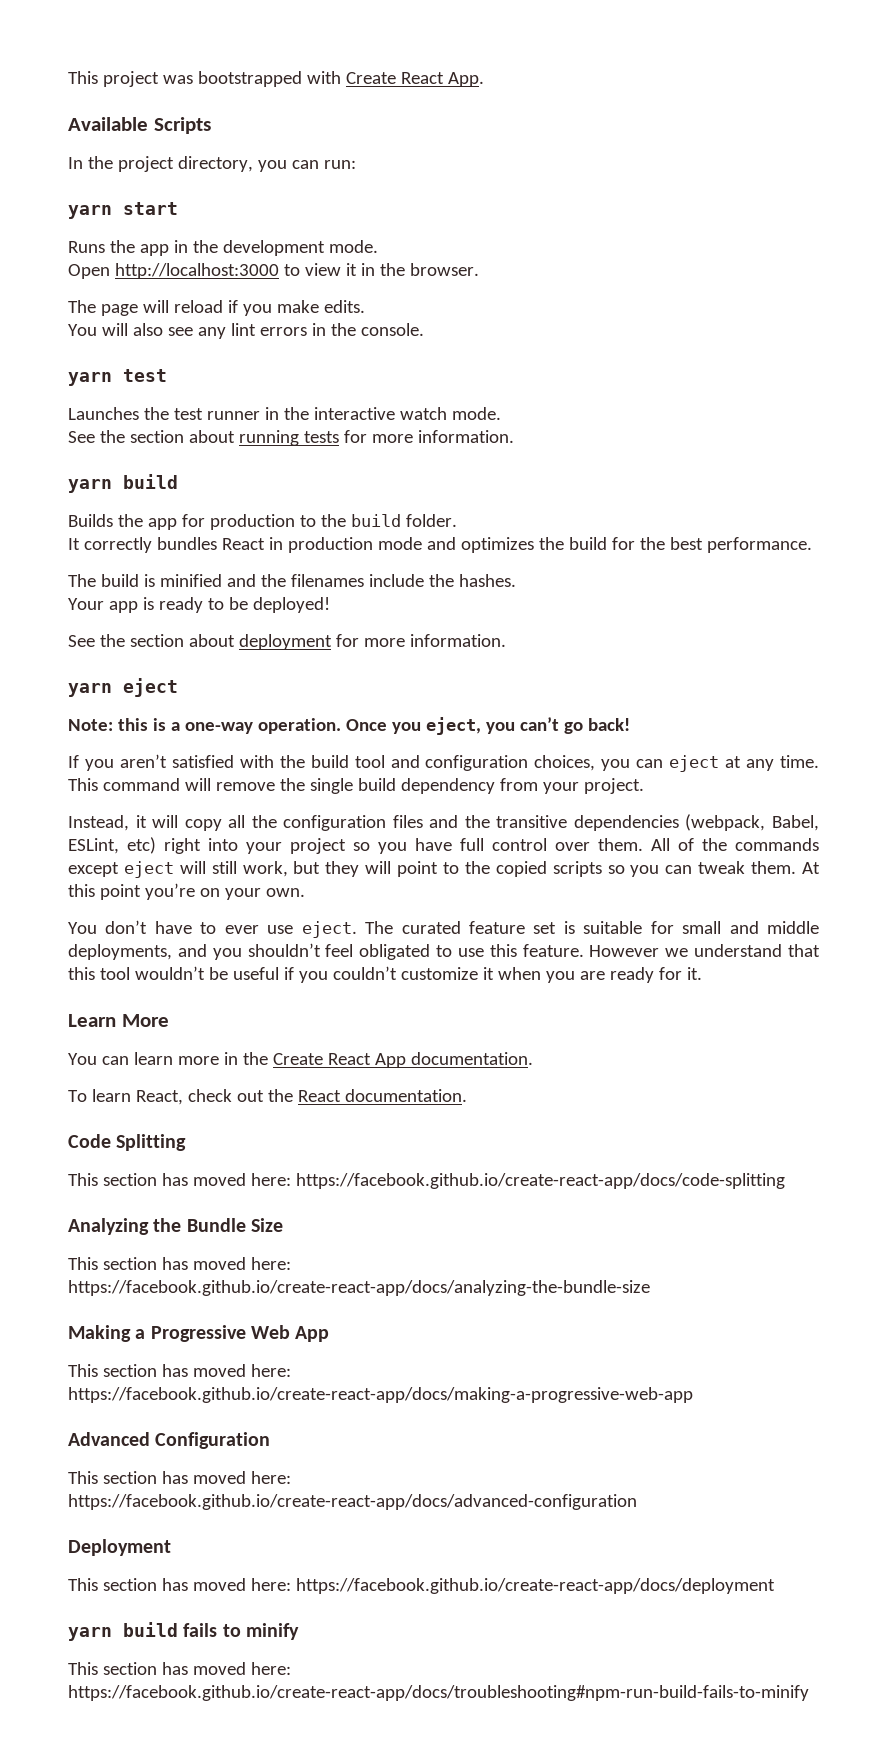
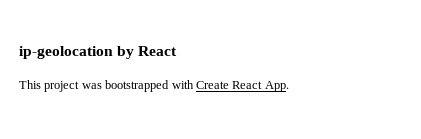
+ ip-geolocation by React
- Available Scripts
- In the project directory, you can run:
- yarn start
- Runs the app in the development mode.
- Open http://localhost:3000 to view it in the browser.
- The page will reload if you make edits.
- You will also see any lint errors in the console.
- yarn test
- Launches the test runner in the interactive watch mode.
- See the section about running tests for more information.
- yarn build
- Builds the app for production to the build folder.
- It correctly bundles React in production mode and optimizes the build for the best performance.
- The build is minified and the filenames include the hashes.
- Your app is ready to be deployed!
- See the section about deployment for more information.
- yarn eject
- Note: this is a one-way operation. Once you eject, you can’t go back!
- If you aren’t satisfied with the build tool and configuration choices, you can eject at any time. This command will remove the single build dependency from your project.
- Instead, it will copy all the configuration files and the transitive dependencies (webpack, Babel, ESLint, etc) right into your project so you have full control over them. All of the commands except eject will still work, but they will point to the copied scripts so you can tweak them. At this point you’re on your own.
- You don’t have to ever use eject. The curated feature set is suitable for small and middle deployments, and you shouldn’t feel obligated to use this feature. However we understand that this tool wouldn’t be useful if you couldn’t customize it when you are ready for it.
- Learn More
- You can learn more in the Create React App documentation.
- To learn React, check out the React documentation.
- Code Splitting
- This section has moved here: https://facebook.github.io/create-react-app/docs/code-splitting
- Analyzing the Bundle Size
- This section has moved here: https://facebook.github.io/create-react-app/docs/analyzing-the-bundle-size
- Making a Progressive Web App
- This section has moved here: https://facebook.github.io/create-react-app/docs/making-a-progressive-web-app
- Advanced Configuration
- This section has moved here: https://facebook.github.io/create-react-app/docs/advanced-configuration
- Deployment
- This section has moved here: https://facebook.github.io/create-react-app/docs/deployment
- yarn build fails to minify
- This section has moved here: https://facebook.github.io/create-react-app/docs/troubleshooting#npm-run-build-fails-to-minify

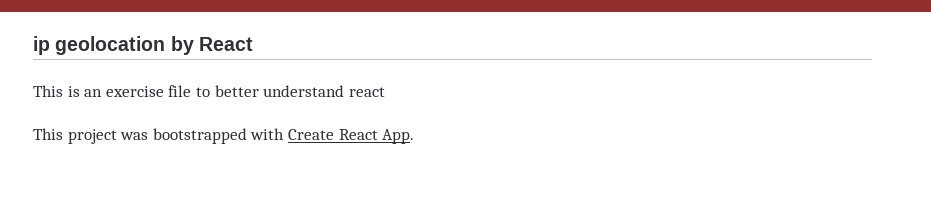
- ip-geolocation by React
+ ip geolocation by React
+ This is an exercise file to better understand react

